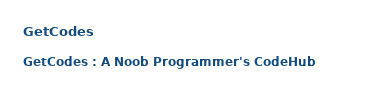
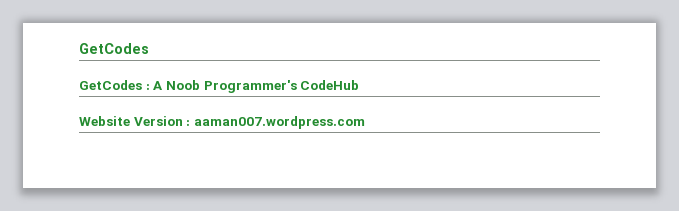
+ Website Version : aaman007.wordpress.com

